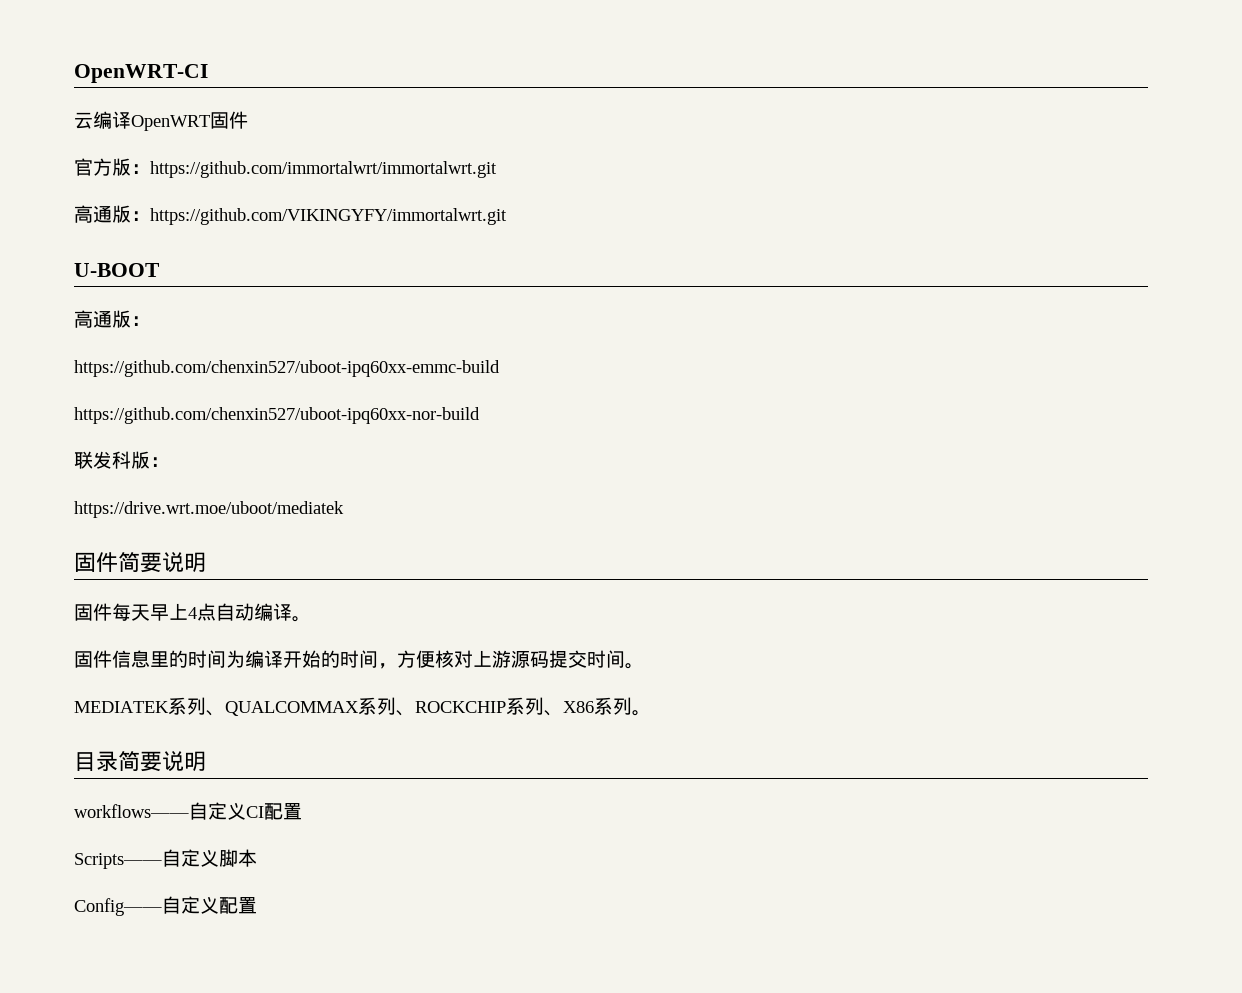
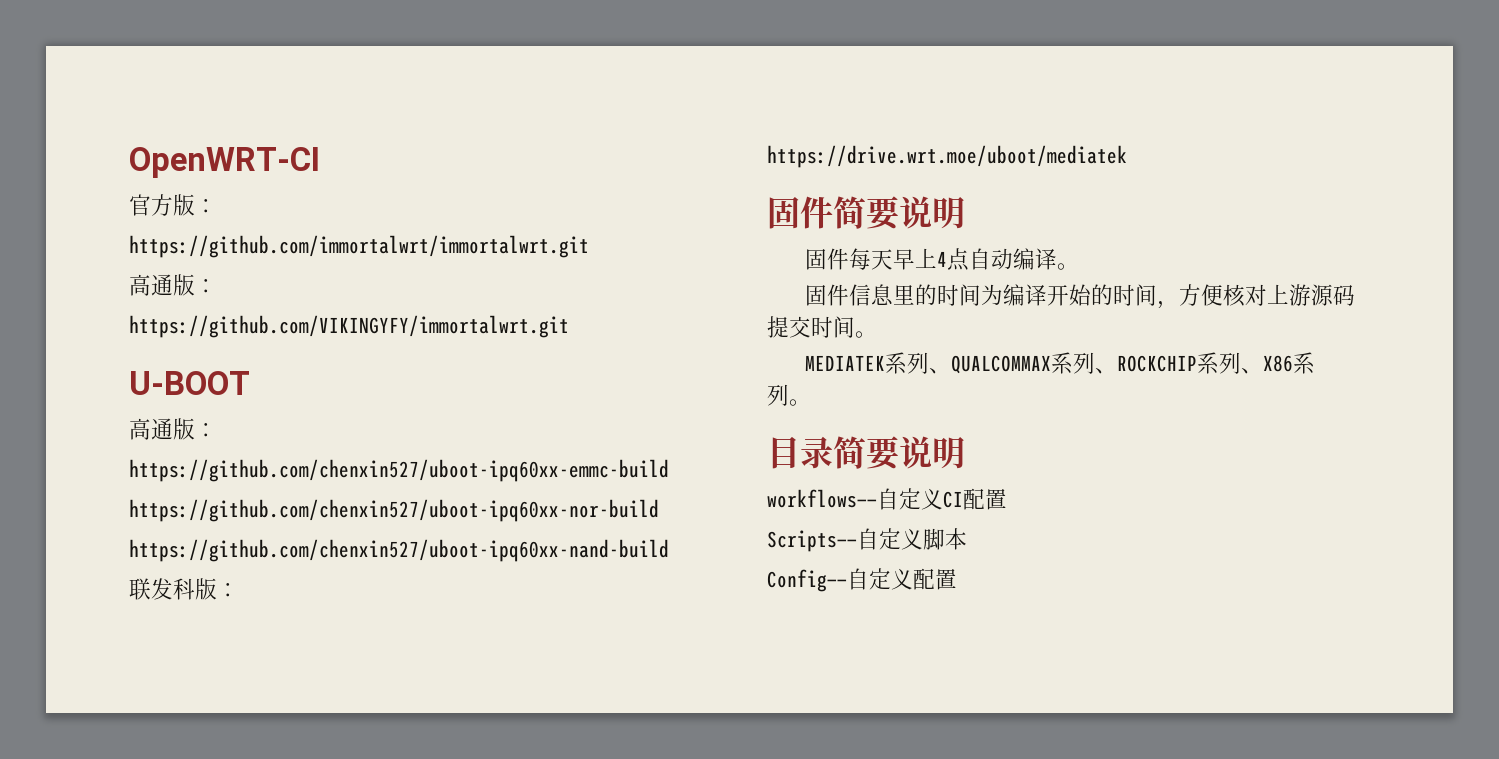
- 云编译OpenWRT固件
- 官方版：https://github.com/immortalwrt/immortalwrt.git
- 高通版：https://github.com/VIKINGYFY/immortalwrt.git
+ 官方版：
+ https://github.com/immortalwrt/immortalwrt.git
+ 高通版：
+ https://github.com/VIKINGYFY/immortalwrt.git
+ https://github.com/chenxin527/uboot-ipq60xx-nand-build

